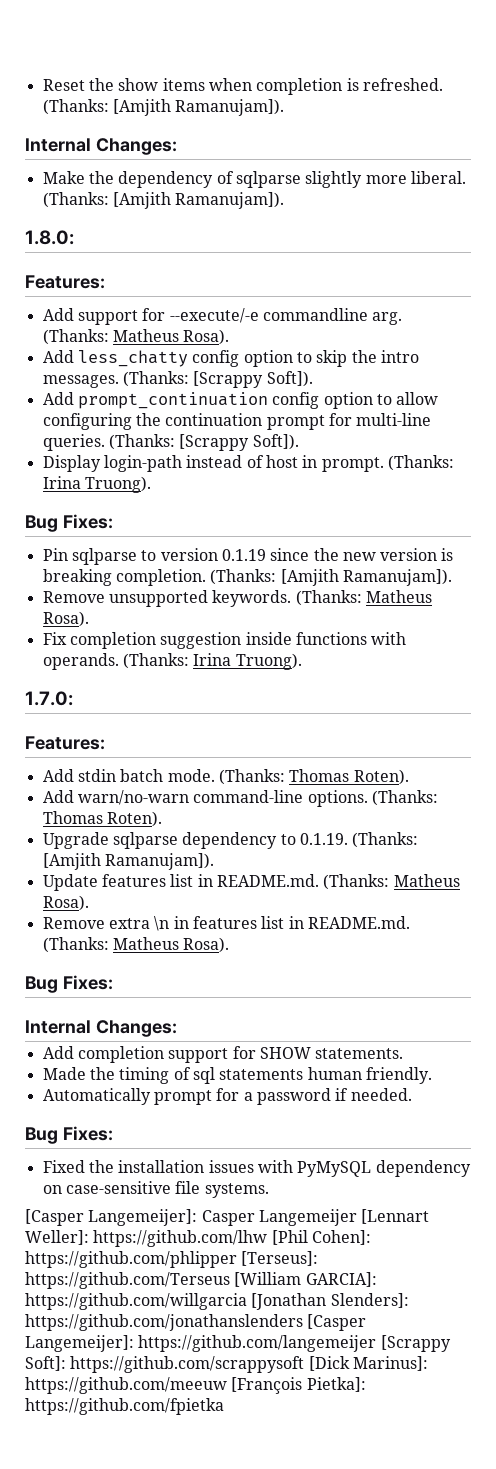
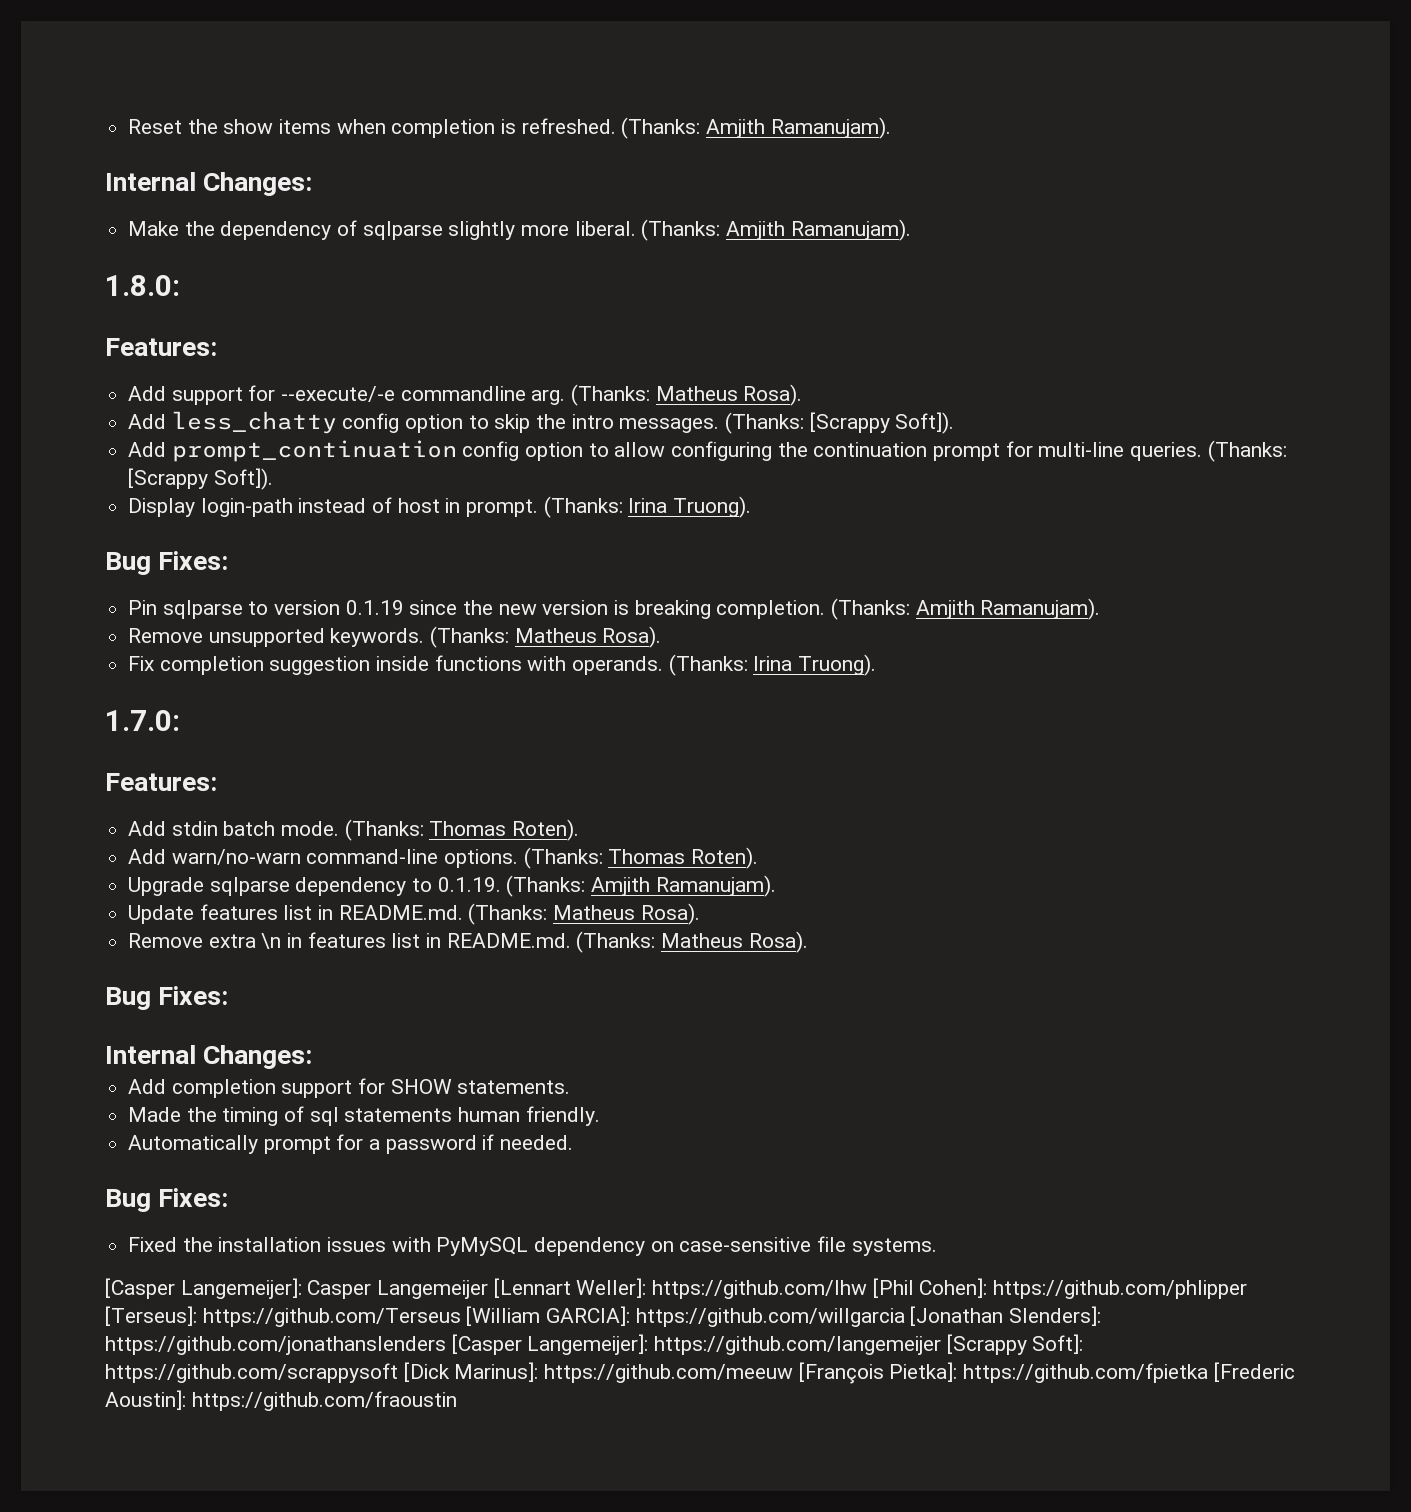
- Reset the show items when completion is refreshed. (Thanks: [Amjith Ramanujam]).
+ Reset the show items when completion is refreshed. (Thanks: Amjith Ramanujam).
- Make the dependency of sqlparse slightly more liberal. (Thanks: [Amjith Ramanujam]).
+ Make the dependency of sqlparse slightly more liberal. (Thanks: Amjith Ramanujam).
- Pin sqlparse to version 0.1.19 since the new version is breaking completion. (Thanks: [Amjith Ramanujam]).
+ Pin sqlparse to version 0.1.19 since the new version is breaking completion. (Thanks: Amjith Ramanujam).
- Upgrade sqlparse dependency to 0.1.19. (Thanks: [Amjith Ramanujam]).
+ Upgrade sqlparse dependency to 0.1.19. (Thanks: Amjith Ramanujam).
- [Casper Langemeijer]: Casper Langemeijer [Lennart Weller]: https://github.com/lhw [Phil Cohen]: https://github.com/phlipper [Terseus]: https://github.com/Terseus [William GARCIA]: https://github.com/willgarcia [Jonathan Slenders]: https://github.com/jonathanslenders [Casper Langemeijer]: https://github.com/langemeijer [Scrappy Soft]: https://github.com/scrappysoft [Dick Marinus]: https://github.com/meeuw [François Pietka]: https://github.com/fpietka
+ [Casper Langemeijer]: Casper Langemeijer [Lennart Weller]: https://github.com/lhw [Phil Cohen]: https://github.com/phlipper [Terseus]: https://github.com/Terseus [William GARCIA]: https://github.com/willgarcia [Jonathan Slenders]: https://github.com/jonathanslenders [Casper Langemeijer]: https://github.com/langemeijer [Scrappy Soft]: https://github.com/scrappysoft [Dick Marinus]: https://github.com/meeuw [François Pietka]: https://github.com/fpietka [Frederic Aoustin]: https://github.com/fraoustin

